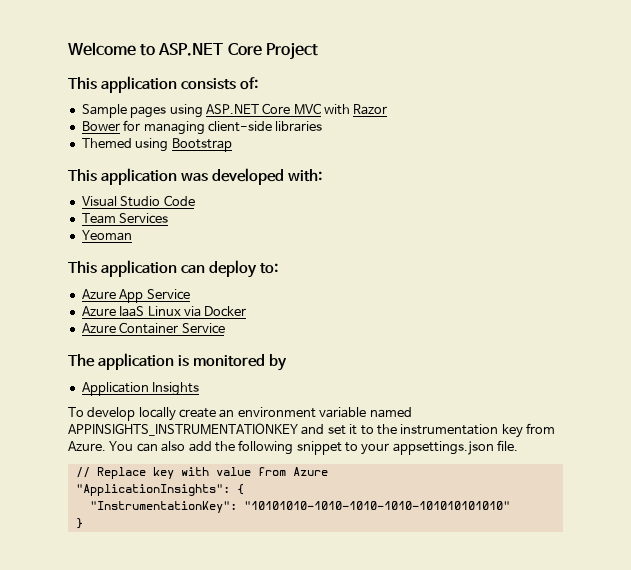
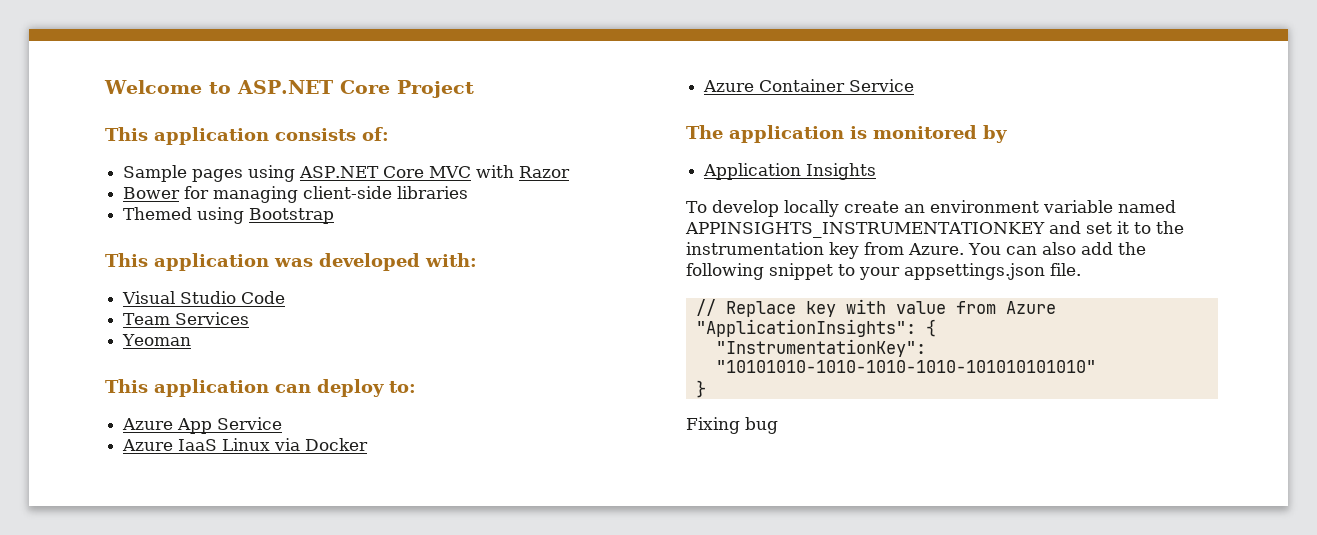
+ Fixing bug

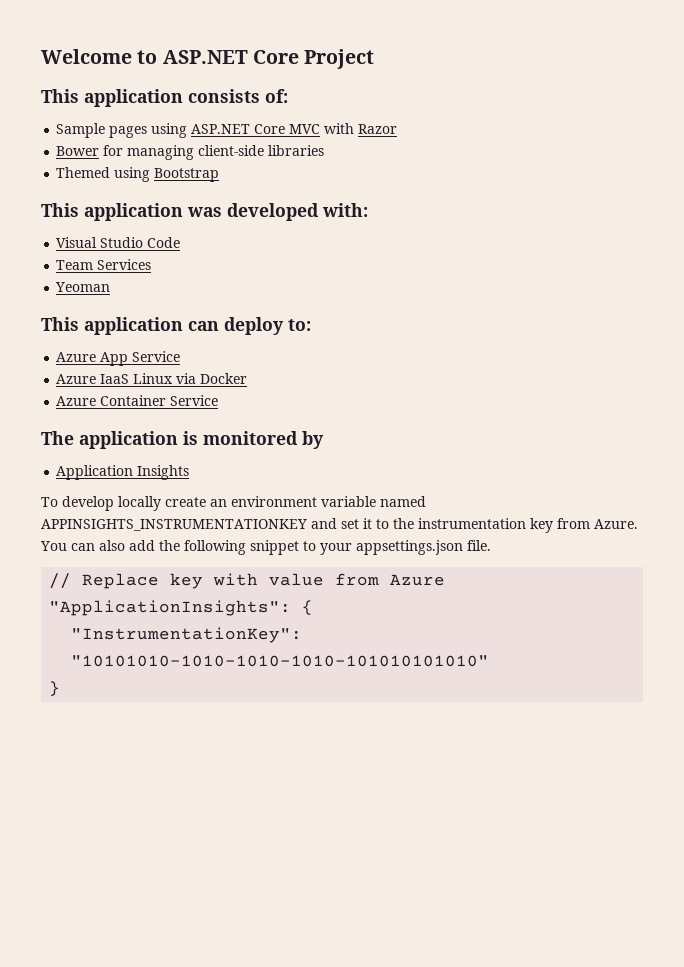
- Fixing bug

